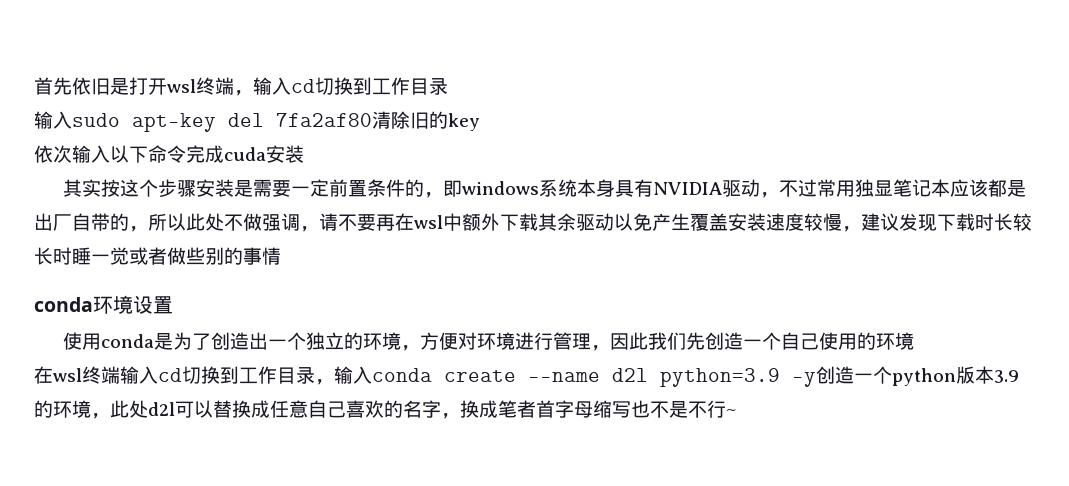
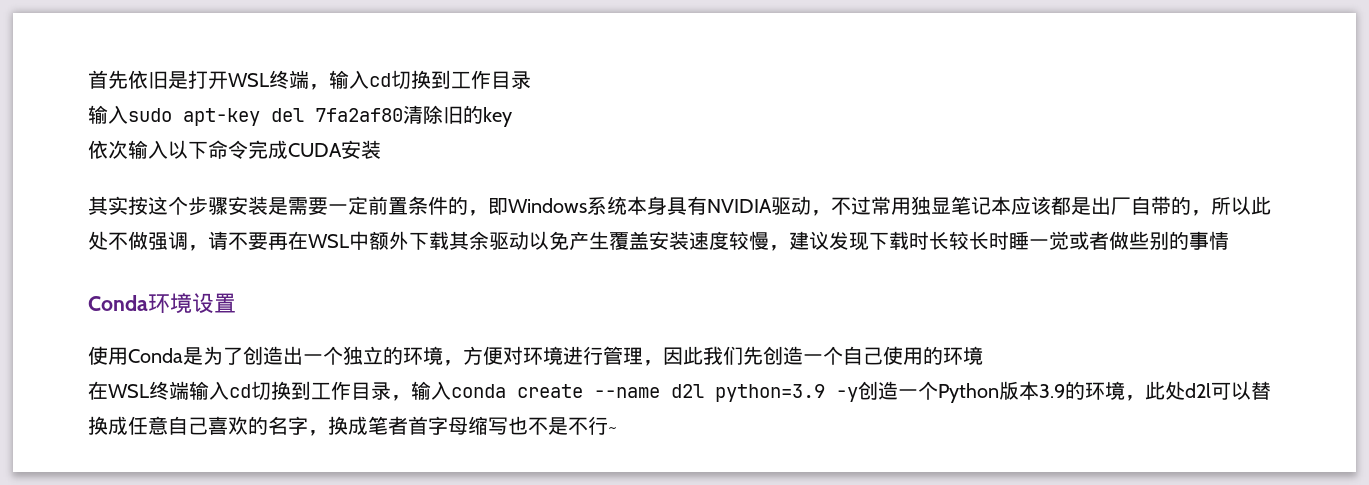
- 首先依旧是打开wsl终端，输入cd切换到工作目录
+ 首先依旧是打开WSL终端，输入cd切换到工作目录
- 依次输入以下命令完成cuda安装
+ 依次输入以下命令完成CUDA安装
- 其实按这个步骤安装是需要一定前置条件的，即windows系统本身具有NVIDIA驱动，不过常用独显笔记本应该都是出厂自带的，所以此处不做强调，请不要再在wsl中额外下载其余驱动以免产生覆盖安装速度较慢，建议发现下载时长较长时睡一觉或者做些别的事情
+ 其实按这个步骤安装是需要一定前置条件的，即Windows系统本身具有NVIDIA驱动，不过常用独显笔记本应该都是出厂自带的，所以此处不做强调，请不要再在WSL中额外下载其余驱动以免产生覆盖安装速度较慢，建议发现下载时长较长时睡一觉或者做些别的事情
- conda环境设置
+ Conda环境设置
- 使用conda是为了创造出一个独立的环境，方便对环境进行管理，因此我们先创造一个自己使用的环境
+ 使用Conda是为了创造出一个独立的环境，方便对环境进行管理，因此我们先创造一个自己使用的环境
- 在wsl终端输入cd切换到工作目录，输入conda create --name d2l python=3.9 -y创造一个python版本3.9的环境，此处d2l可以替换成任意自己喜欢的名字，换成笔者首字母缩写也不是不行~
+ 在WSL终端输入cd切换到工作目录，输入conda create --name d2l python=3.9 -y创造一个Python版本3.9的环境，此处d2l可以替换成任意自己喜欢的名字，换成笔者首字母缩写也不是不行~

